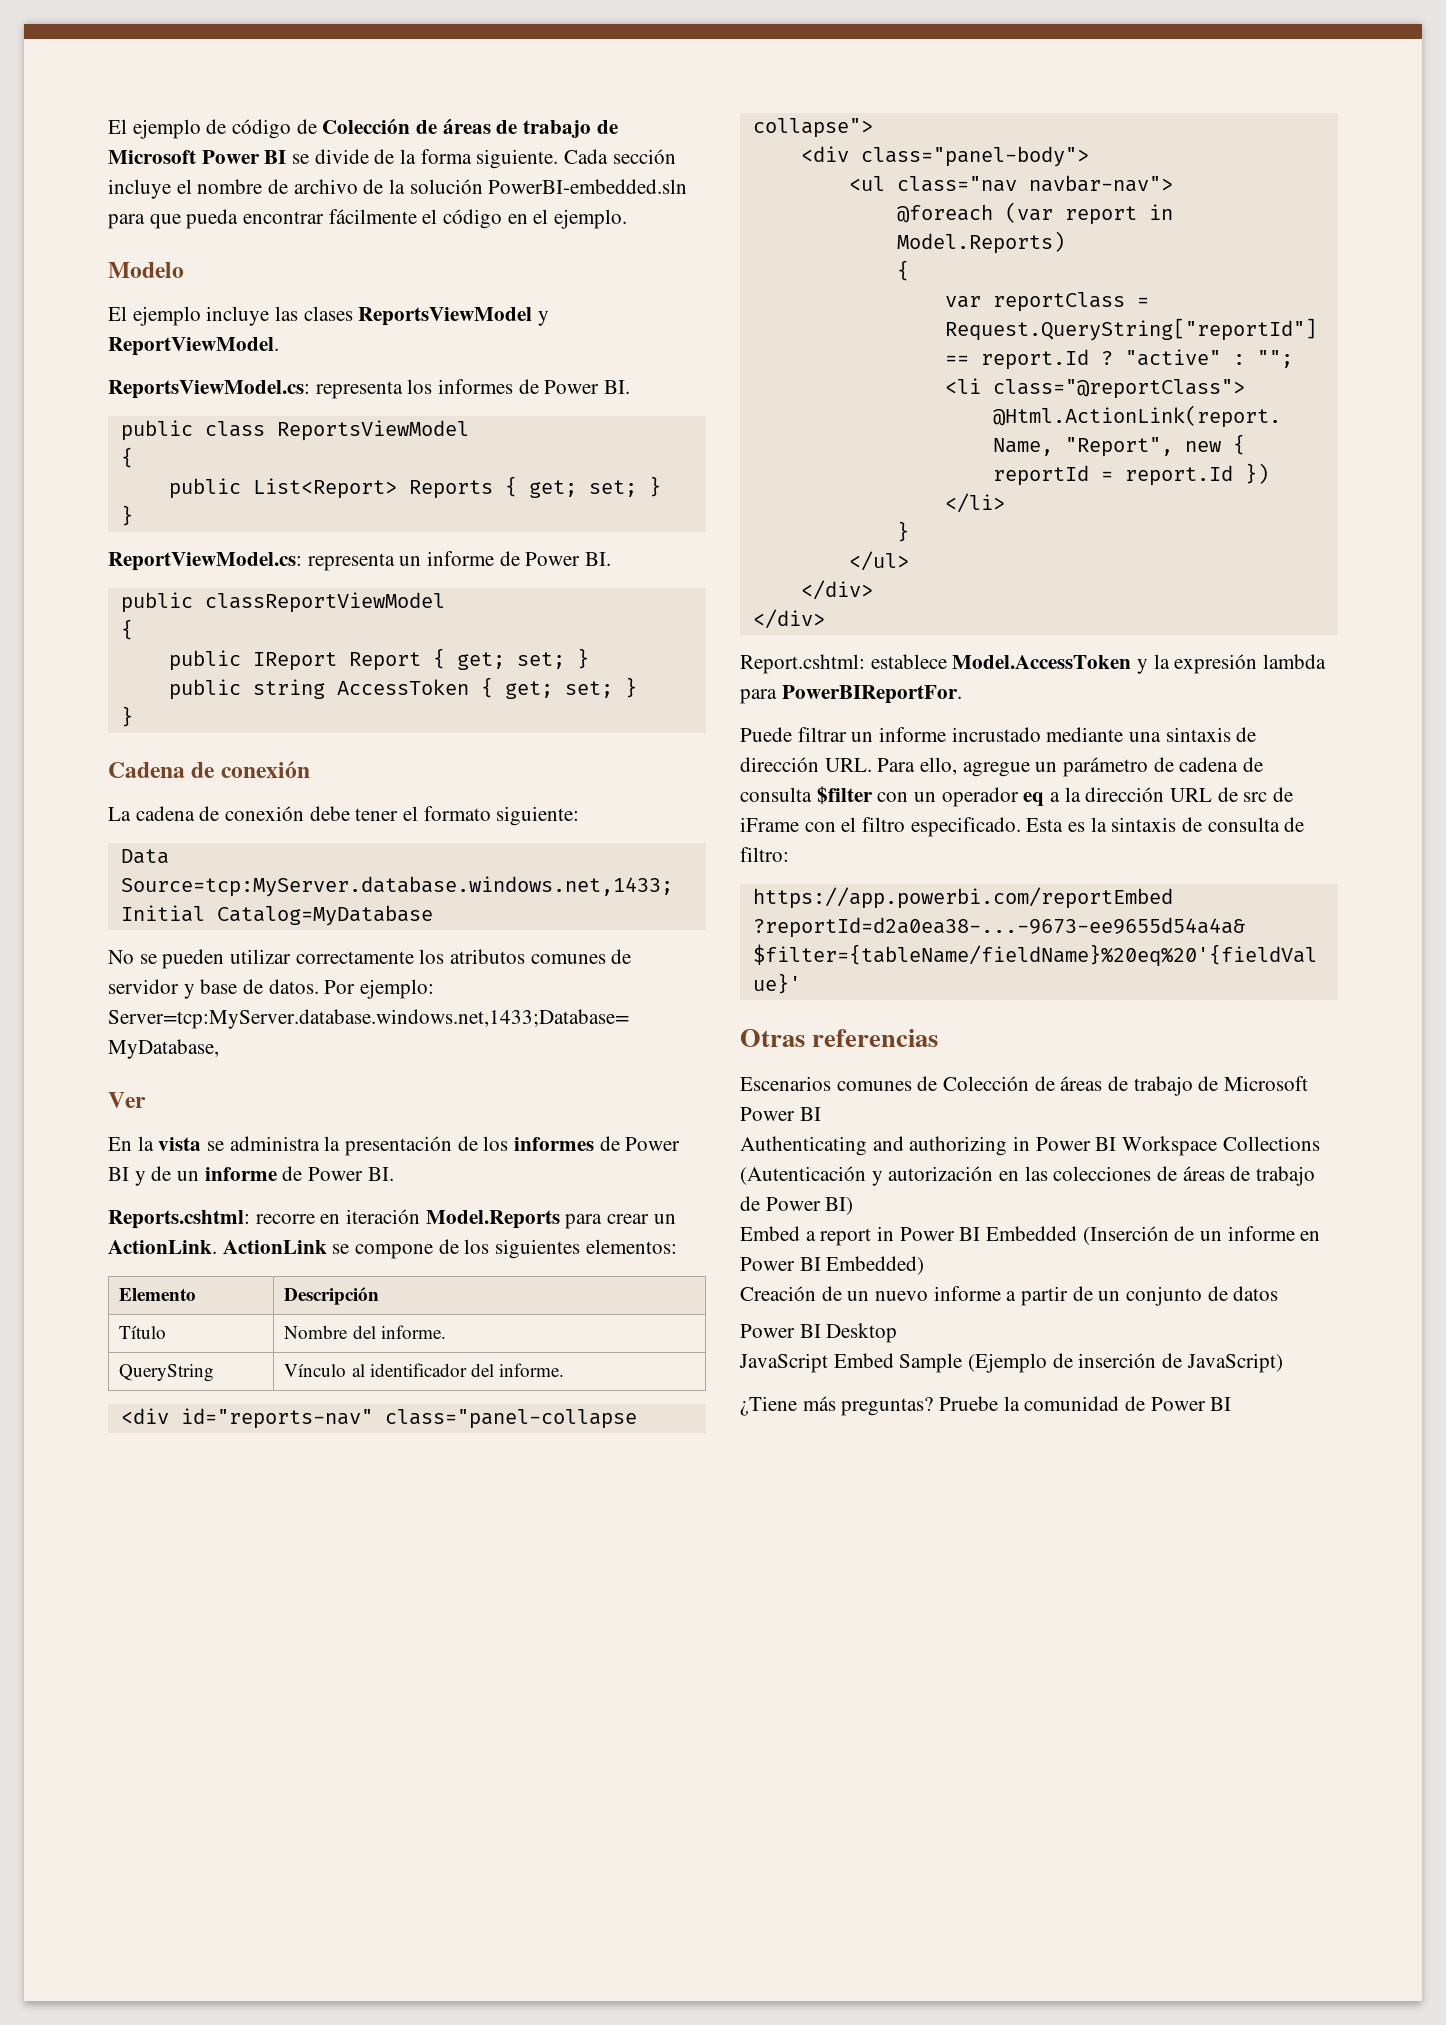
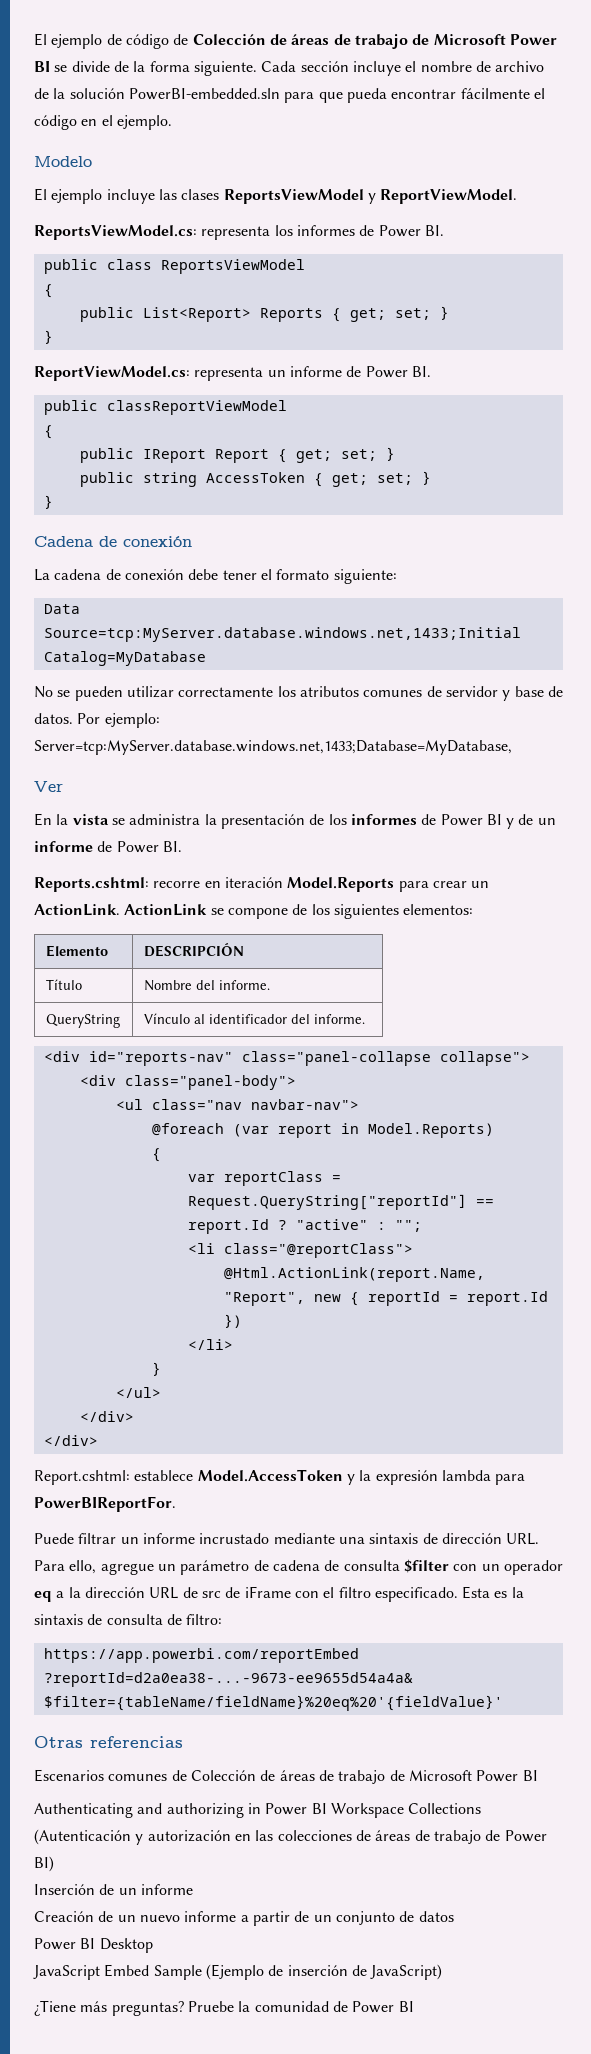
- Elemento | Descripción
+ Elemento | DESCRIPCIÓN
- Embed a report in Power BI Embedded (Inserción de un informe en Power BI Embedded)
+ Inserción de un informe

